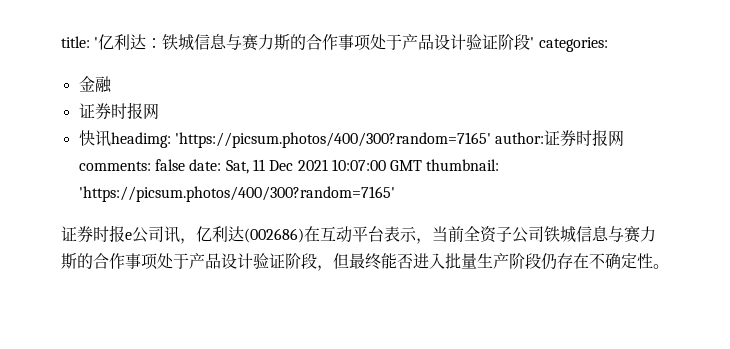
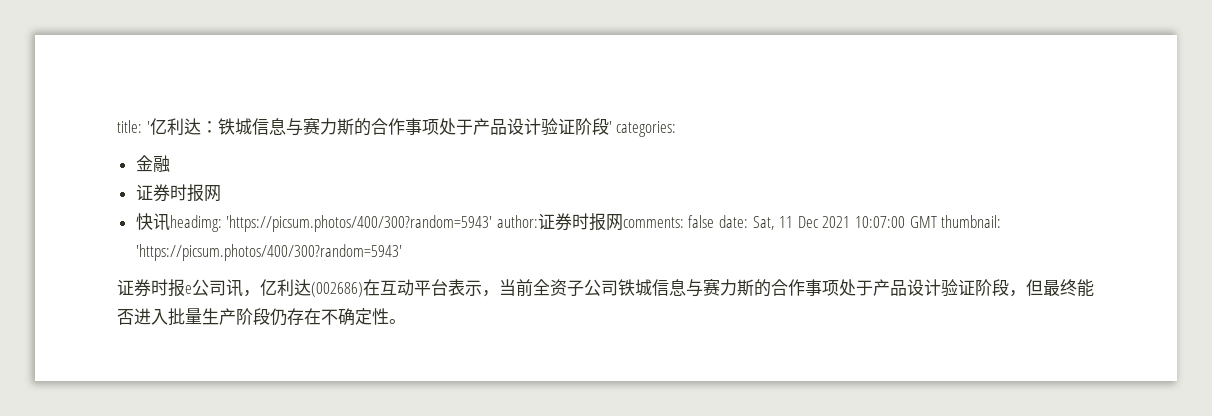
- 快讯headimg: 'https://picsum.photos/400/300?random=7165' author:证券时报网comments: false date: Sat, 11 Dec 2021 10:07:00 GMT thumbnail: 'https://picsum.photos/400/300?random=7165'
+ 快讯headimg: 'https://picsum.photos/400/300?random=5943' author:证券时报网comments: false date: Sat, 11 Dec 2021 10:07:00 GMT thumbnail: 'https://picsum.photos/400/300?random=5943'

